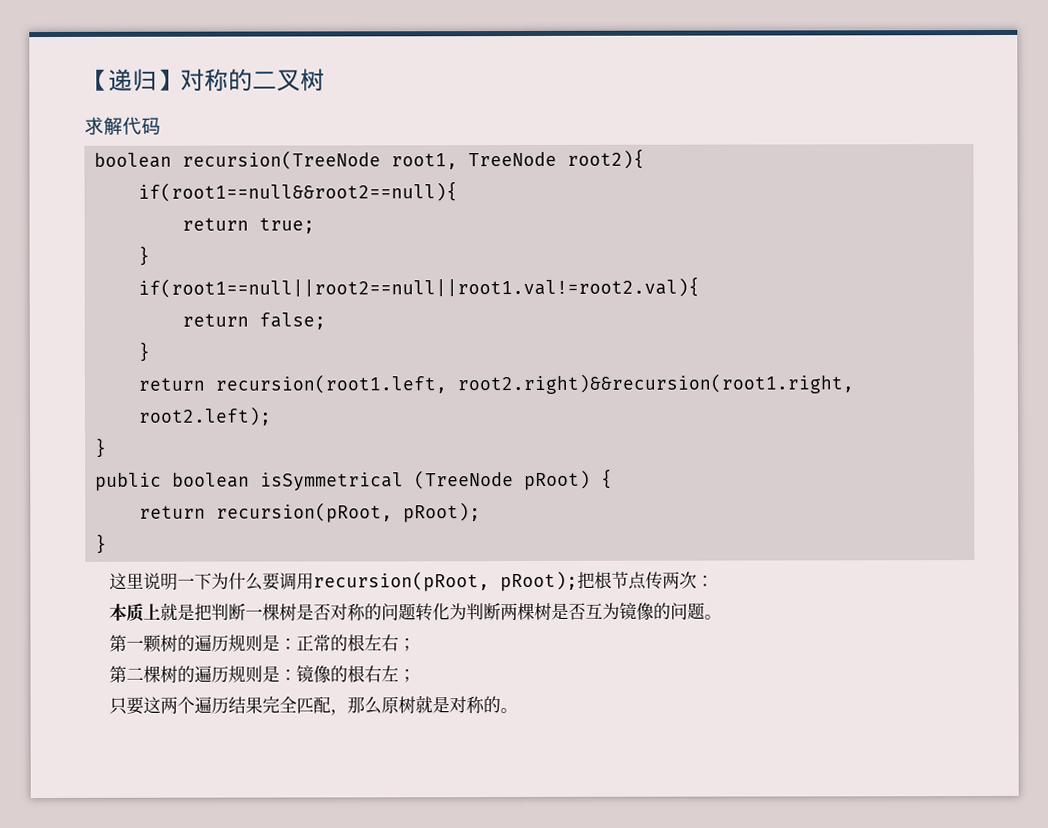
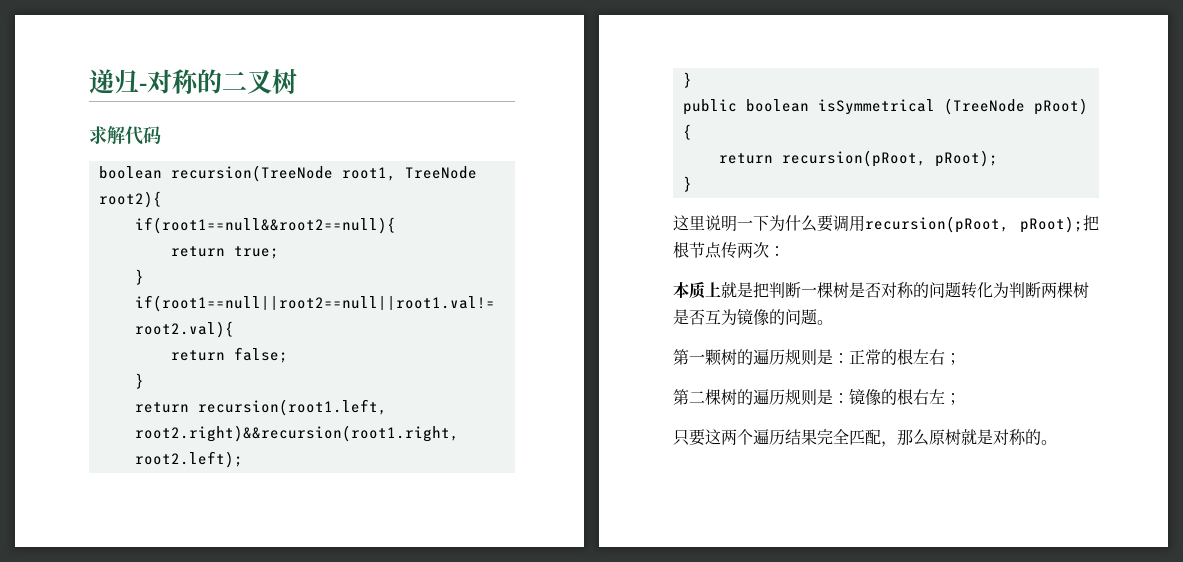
- 【递归】对称的二叉树
+ 递归-对称的二叉树

